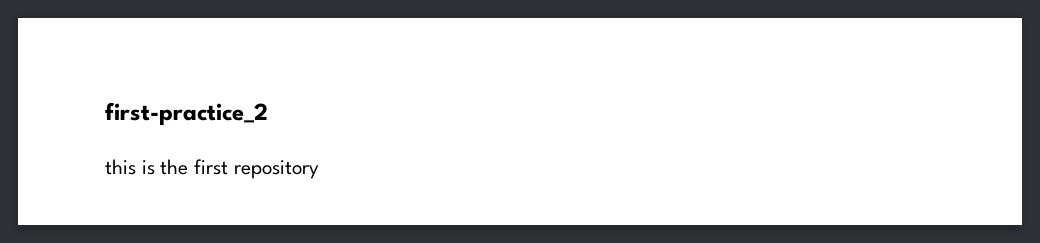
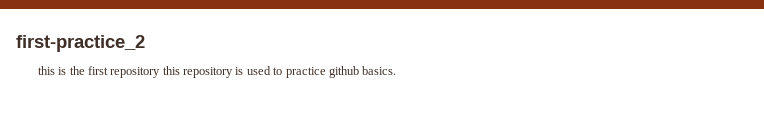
- this is the first repository
+ this is the first repository this repository is used to practice github basics.

